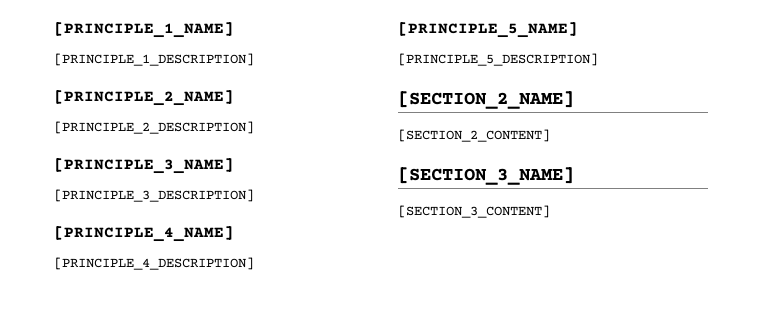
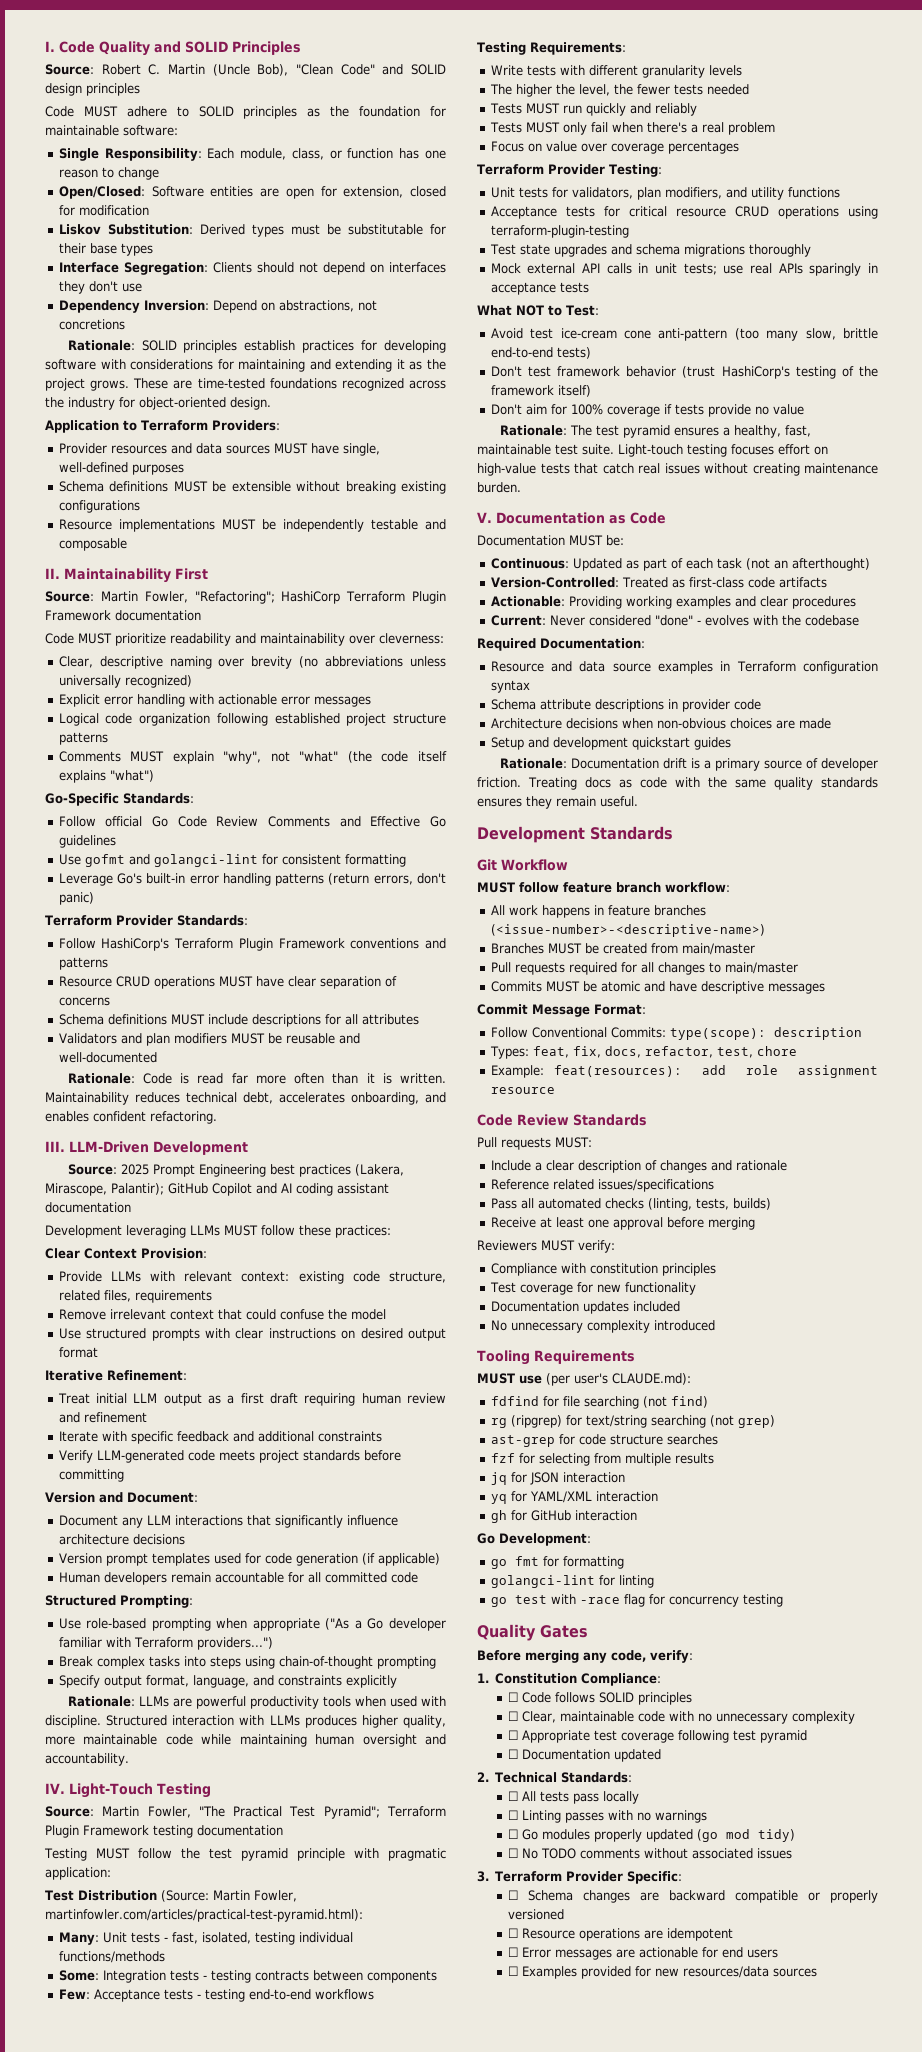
- [PRINCIPLE_1_NAME]
- [PRINCIPLE_1_DESCRIPTION]
- [PRINCIPLE_2_NAME]
- [PRINCIPLE_2_DESCRIPTION]
- [PRINCIPLE_3_NAME]
- [PRINCIPLE_3_DESCRIPTION]
- [PRINCIPLE_4_NAME]
- [PRINCIPLE_4_DESCRIPTION]
- [PRINCIPLE_5_NAME]
- [PRINCIPLE_5_DESCRIPTION]
- [SECTION_2_NAME]
- [SECTION_2_CONTENT]
- [SECTION_3_NAME]
- [SECTION_3_CONTENT]
+ I. Code Quality and SOLID Principles
+ Source: Robert C. Martin (Uncle Bob), "Clean Code" and SOLID design principles
+ Code MUST adhere to SOLID principles as the foundation for maintainable software:
+ Single Responsibility: Each module, class, or function has one reason to change
+ Open/Closed: Software entities are open for extension, closed for modification
+ Liskov Substitution: Derived types must be substitutable for their base types
+ Interface Segregation: Clients should not depend on interfaces they don't use
+ Dependency Inversion: Depend on abstractions, not concretions
+ Rationale: SOLID principles establish practices for developing software with considerations for maintaining and extending it as the project grows. These are time-tested foundations recognized across the industry for object-oriented design.
+ Application to Terraform Providers:
+ Provider resources and data sources MUST have single, well-defined purposes
+ Schema definitions MUST be extensible without breaking existing configurations
+ Resource implementations MUST be independently testable and composable
+ II. Maintainability First
+ Source: Martin Fowler, "Refactoring"; HashiCorp Terraform Plugin Framework documentation
+ Code MUST prioritize readability and maintainability over cleverness:
+ Clear, descriptive naming over brevity (no abbreviations unless universally recognized)
+ Explicit error handling with actionable error messages
+ Logical code organization following established project structure patterns
+ Comments MUST explain "why", not "what" (the code itself explains "what")
+ Go-Specific Standards:
+ Follow official Go Code Review Comments and Effective Go guidelines
+ Use gofmt and golangci-lint for consistent formatting
+ Leverage Go's built-in error handling patterns (return errors, don't panic)
+ Terraform Provider Standards:
+ Follow HashiCorp's Terraform Plugin Framework conventions and patterns
+ Resource CRUD operations MUST have clear separation of concerns
+ Schema definitions MUST include descriptions for all attributes
+ Validators and plan modifiers MUST be reusable and well-documented
+ Rationale: Code is read far more often than it is written. Maintainability reduces technical debt, accelerates onboarding, and enables confident refactoring.
+ III. LLM-Driven Development
+ Source: 2025 Prompt Engineering best practices (Lakera, Mirascope, Palantir); GitHub Copilot and AI coding assistant documentation
+ Development leveraging LLMs MUST follow these practices:
+ Clear Context Provision:
+ Provide LLMs with relevant context: existing code structure, related files, requirements
+ Remove irrelevant context that could confuse the model
+ Use structured prompts with clear instructions on desired output format
+ Iterative Refinement:
+ Treat initial LLM output as a first draft requiring human review and refinement
+ Iterate with specific feedback and additional constraints
+ Verify LLM-generated code meets project standards before committing
+ Version and Document:
+ Document any LLM interactions that significantly influence architecture decisions
+ Version prompt templates used for code generation (if applicable)
+ Human developers remain accountable for all committed code
+ Structured Prompting:
+ Use role-based prompting when appropriate ("As a Go developer familiar with Terraform providers...")
+ Break complex tasks into steps using chain-of-thought prompting
+ Specify output format, language, and constraints explicitly
+ Rationale: LLMs are powerful productivity tools when used with discipline. Structured interaction with LLMs produces higher quality, more maintainable code while maintaining human oversight and accountability.
+ IV. Light-Touch Testing
+ Source: Martin Fowler, "The Practical Test Pyramid"; Terraform Plugin Framework testing documentation
+ Testing MUST follow the test pyramid principle with pragmatic application:
+ Test Distribution (Source: Martin Fowler, martinfowler.com/articles/practical-test-pyramid.html):
+ Many: Unit tests - fast, isolated, testing individual functions/methods
+ Some: Integration tests - testing contracts between components
+ Few: Acceptance tests - testing end-to-end workflows
+ Testing Requirements:
+ Write tests with different granularity levels
+ The higher the level, the fewer tests needed
+ Tests MUST run quickly and reliably
+ Tests MUST only fail when there's a real problem
+ Focus on value over coverage percentages
+ Terraform Provider Testing:
+ Unit tests for validators, plan modifiers, and utility functions
+ Acceptance tests for critical resource CRUD operations using terraform-plugin-testing
+ Test state upgrades and schema migrations thoroughly
+ Mock external API calls in unit tests; use real APIs sparingly in acceptance tests
+ What NOT to Test:
+ Avoid test ice-cream cone anti-pattern (too many slow, brittle end-to-end tests)
+ Don't test framework behavior (trust HashiCorp's testing of the framework itself)
+ Don't aim for 100% coverage if tests provide no value
+ Rationale: The test pyramid ensures a healthy, fast, maintainable test suite. Light-touch testing focuses effort on high-value tests that catch real issues without creating maintenance burden.
+ V. Documentation as Code
+ Documentation MUST be:
+ Continuous: Updated as part of each task (not an afterthought)
+ Version-Controlled: Treated as first-class code artifacts
+ Actionable: Providing working examples and clear procedures
+ Current: Never considered "done" - evolves with the codebase
+ Required Documentation:
+ Resource and data source examples in Terraform configuration syntax
+ Schema attribute descriptions in provider code
+ Architecture decisions when non-obvious choices are made
+ Setup and development quickstart guides
+ Rationale: Documentation drift is a primary source of developer friction. Treating docs as code with the same quality standards ensures they remain useful.
+ Development Standards
+ Git Workflow
+ MUST follow feature branch workflow:
+ All work happens in feature branches (<issue-number>-<descriptive-name>)
+ Branches MUST be created from main/master
+ Pull requests required for all changes to main/master
+ Commits MUST be atomic and have descriptive messages
+ Commit Message Format:
+ Follow Conventional Commits: type(scope): description
+ Types: feat, fix, docs, refactor, test, chore
+ Example: feat(resources): add role assignment resource
+ Code Review Standards
+ Pull requests MUST:
+ Include a clear description of changes and rationale
+ Reference related issues/specifications
+ Pass all automated checks (linting, tests, builds)
+ Receive at least one approval before merging
+ Reviewers MUST verify:
+ Compliance with constitution principles
+ Test coverage for new functionality
+ Documentation updates included
+ No unnecessary complexity introduced
+ Tooling Requirements
+ MUST use (per user's CLAUDE.md):
+ fdfind for file searching (not find)
+ rg (ripgrep) for text/string searching (not grep)
+ ast-grep for code structure searches
+ fzf for selecting from multiple results
+ jq for JSON interaction
+ yq for YAML/XML interaction
+ gh for GitHub interaction
+ Go Development:
+ go fmt for formatting
+ golangci-lint for linting
+ go test with -race flag for concurrency testing
+ Quality Gates
+ Before merging any code, verify:
+ 1. Constitution Compliance:
+ ☐ Code follows SOLID principles
+ ☐ Clear, maintainable code with no unnecessary complexity
+ ☐ Appropriate test coverage following test pyramid
+ ☐ Documentation updated
+ 2. Technical Standards:
+ ☐ All tests pass locally
+ ☐ Linting passes with no warnings
+ ☐ Go modules properly updated (go mod tidy)
+ ☐ No TODO comments without associated issues
+ 3. Terraform Provider Specific:
+ ☐ Schema changes are backward compatible or properly versioned
+ ☐ Resource operations are idempotent
+ ☐ Error messages are actionable for end users
+ ☐ Examples provided for new resources/data sources

